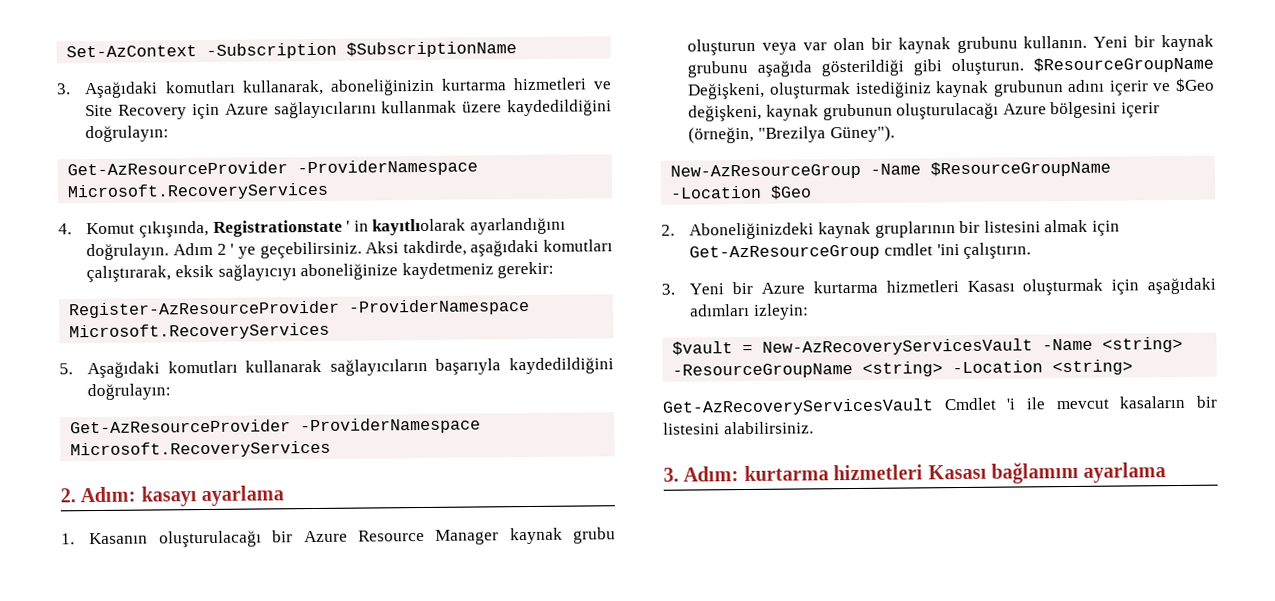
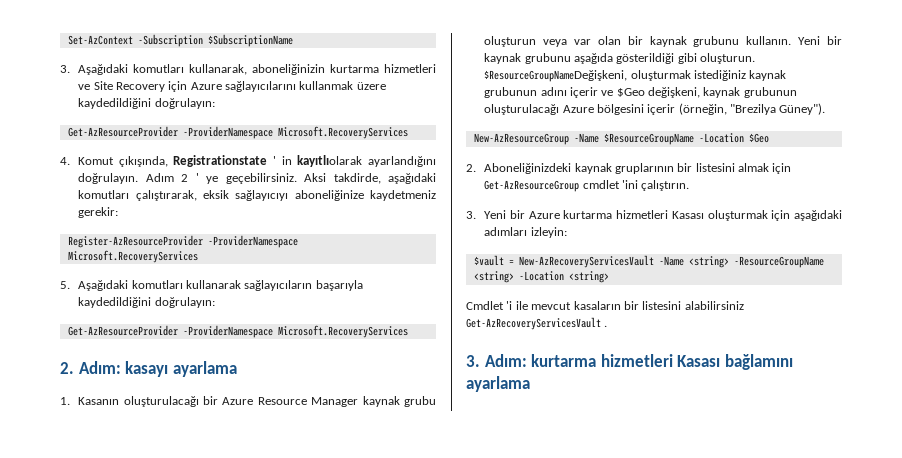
- $ResourceGroupName Değişkeni, oluşturmak istediğiniz kaynak grubunun adını içerir ve $Geo değişkeni, kaynak grubunun oluşturulacağı Azure bölgesini içerir (örneğin, "Brezilya Güney").
+ $ResourceGroupNameDeğişkeni, oluşturmak istediğiniz kaynak grubunun adını içerir ve $Geo değişkeni, kaynak grubunun oluşturulacağı Azure bölgesini içerir (örneğin, "Brezilya Güney").
- Get-AzRecoveryServicesVault Cmdlet 'i ile mevcut kasaların bir listesini alabilirsiniz.
+ Cmdlet 'i ile mevcut kasaların bir listesini alabilirsiniz Get-AzRecoveryServicesVault .

